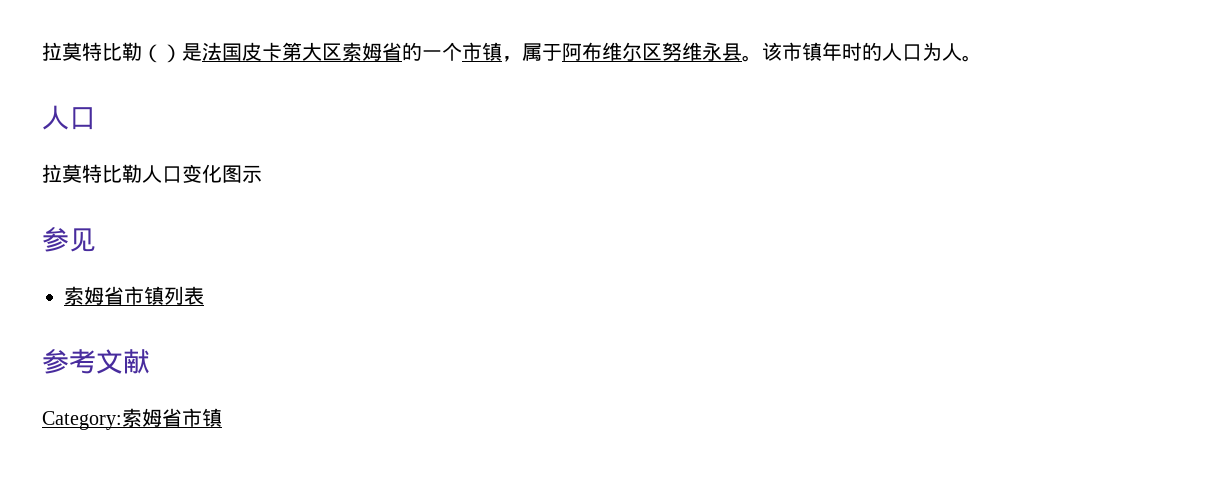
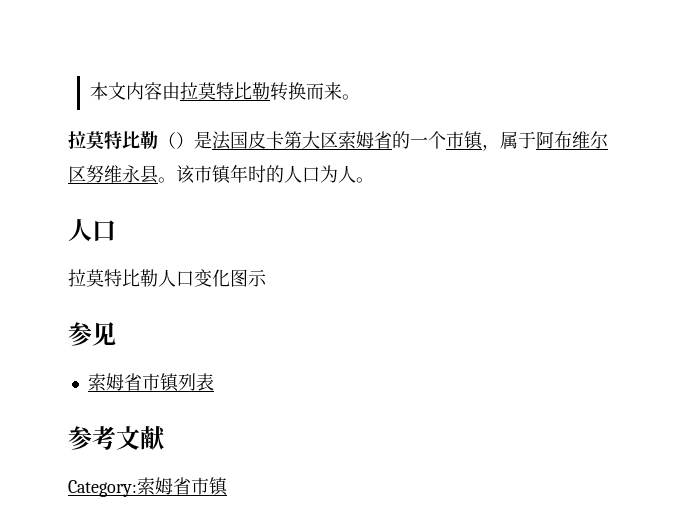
+ 本文内容由拉莫特比勒转换而来。

